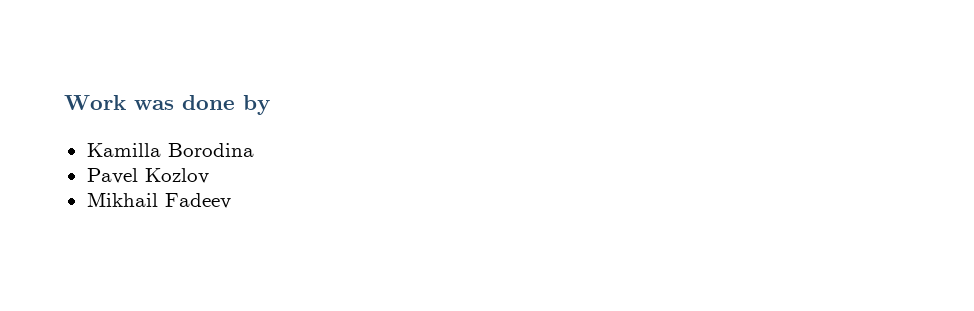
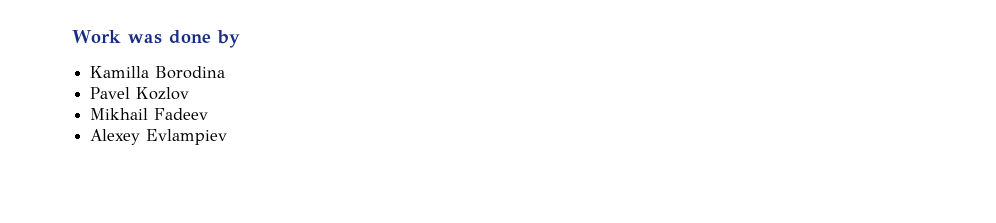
+ Alexey Evlampiev

